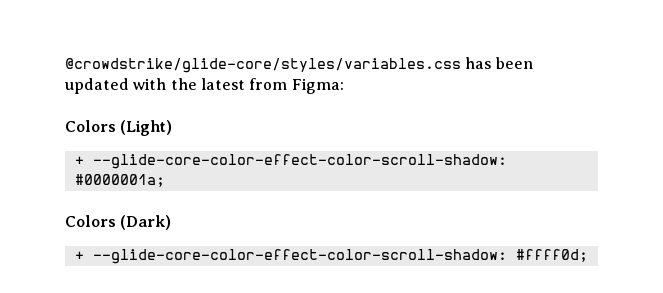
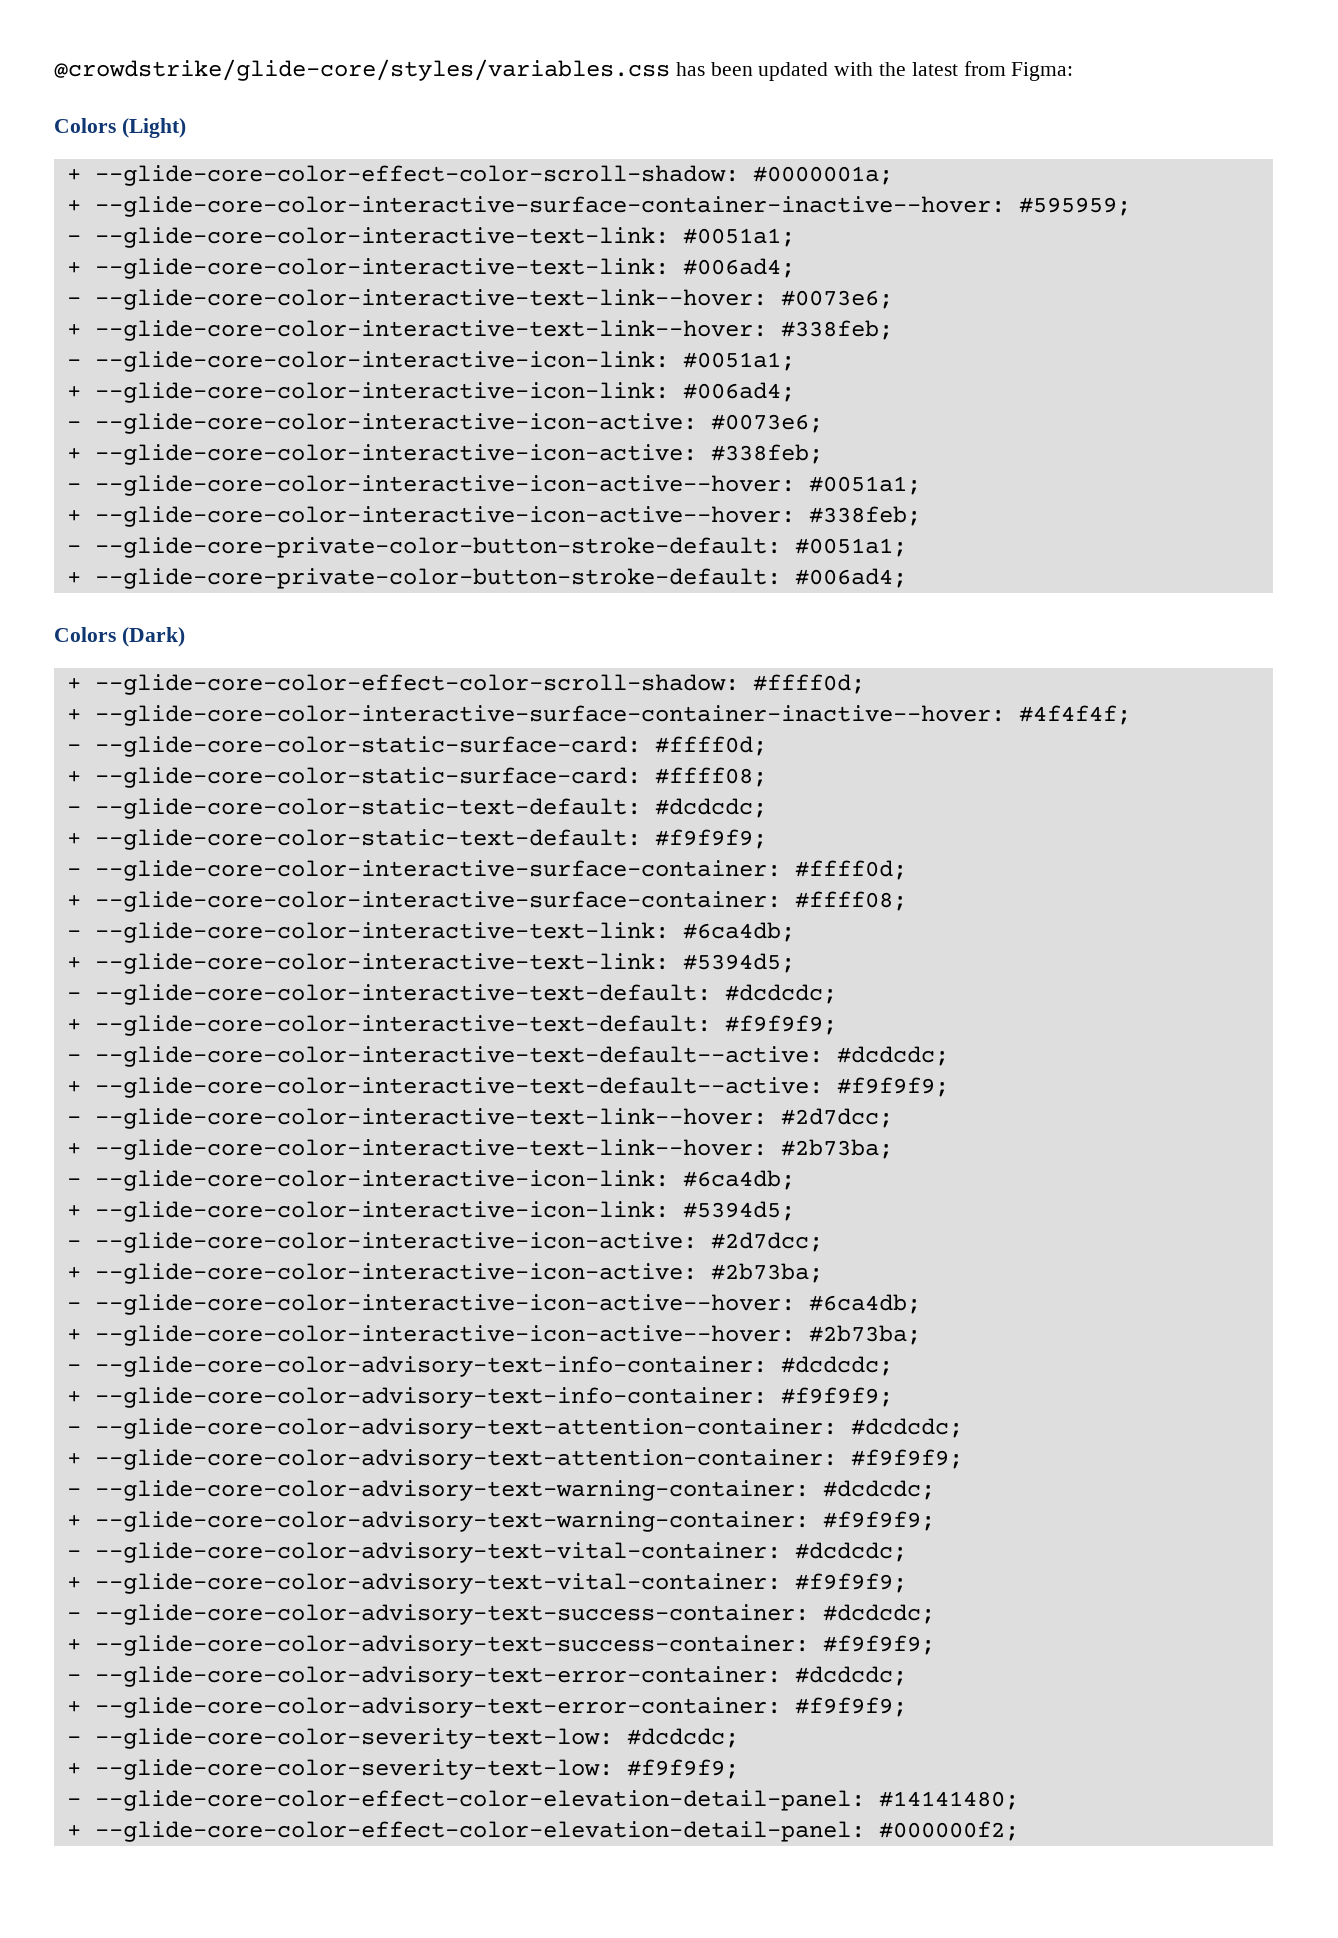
+ + --glide-core-color-interactive-surface-container-inactive--hover: #595959;
+ - --glide-core-color-interactive-text-link: #0051a1;
+ + --glide-core-color-interactive-text-link: #006ad4;
+ - --glide-core-color-interactive-text-link--hover: #0073e6;
+ + --glide-core-color-interactive-text-link--hover: #338feb;
+ - --glide-core-color-interactive-icon-link: #0051a1;
+ + --glide-core-color-interactive-icon-link: #006ad4;
+ - --glide-core-color-interactive-icon-active: #0073e6;
+ + --glide-core-color-interactive-icon-active: #338feb;
+ - --glide-core-color-interactive-icon-active--hover: #0051a1;
+ + --glide-core-color-interactive-icon-active--hover: #338feb;
+ - --glide-core-private-color-button-stroke-default: #0051a1;
+ + --glide-core-private-color-button-stroke-default: #006ad4;
+ + --glide-core-color-interactive-surface-container-inactive--hover: #4f4f4f;
+ - --glide-core-color-static-surface-card: #ffff0d;
+ + --glide-core-color-static-surface-card: #ffff08;
+ - --glide-core-color-static-text-default: #dcdcdc;
+ + --glide-core-color-static-text-default: #f9f9f9;
+ - --glide-core-color-interactive-surface-container: #ffff0d;
+ + --glide-core-color-interactive-surface-container: #ffff08;
+ - --glide-core-color-interactive-text-link: #6ca4db;
+ + --glide-core-color-interactive-text-link: #5394d5;
+ - --glide-core-color-interactive-text-default: #dcdcdc;
+ + --glide-core-color-interactive-text-default: #f9f9f9;
+ - --glide-core-color-interactive-text-default--active: #dcdcdc;
+ + --glide-core-color-interactive-text-default--active: #f9f9f9;
+ - --glide-core-color-interactive-text-link--hover: #2d7dcc;
+ + --glide-core-color-interactive-text-link--hover: #2b73ba;
+ - --glide-core-color-interactive-icon-link: #6ca4db;
+ + --glide-core-color-interactive-icon-link: #5394d5;
+ - --glide-core-color-interactive-icon-active: #2d7dcc;
+ + --glide-core-color-interactive-icon-active: #2b73ba;
+ - --glide-core-color-interactive-icon-active--hover: #6ca4db;
+ + --glide-core-color-interactive-icon-active--hover: #2b73ba;
+ - --glide-core-color-advisory-text-info-container: #dcdcdc;
+ + --glide-core-color-advisory-text-info-container: #f9f9f9;
+ - --glide-core-color-advisory-text-attention-container: #dcdcdc;
+ + --glide-core-color-advisory-text-attention-container: #f9f9f9;
+ - --glide-core-color-advisory-text-warning-container: #dcdcdc;
+ + --glide-core-color-advisory-text-warning-container: #f9f9f9;
+ - --glide-core-color-advisory-text-vital-container: #dcdcdc;
+ + --glide-core-color-advisory-text-vital-container: #f9f9f9;
+ - --glide-core-color-advisory-text-success-container: #dcdcdc;
+ + --glide-core-color-advisory-text-success-container: #f9f9f9;
+ - --glide-core-color-advisory-text-error-container: #dcdcdc;
+ + --glide-core-color-advisory-text-error-container: #f9f9f9;
+ - --glide-core-color-severity-text-low: #dcdcdc;
+ + --glide-core-color-severity-text-low: #f9f9f9;
+ - --glide-core-color-effect-color-elevation-detail-panel: #14141480;
+ + --glide-core-color-effect-color-elevation-detail-panel: #000000f2;

